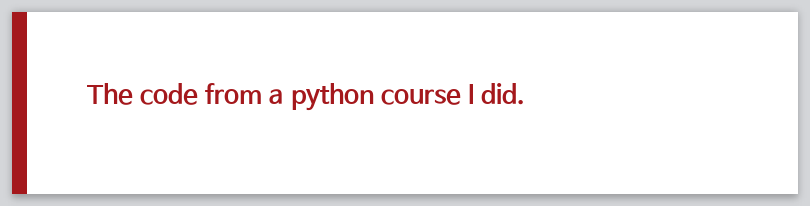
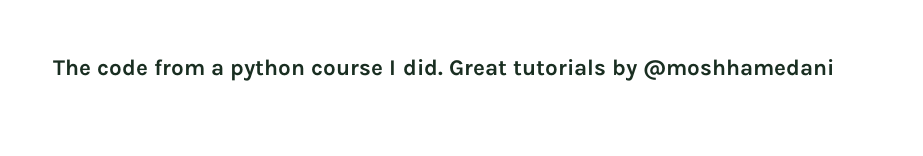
+ Great tutorials by @moshhamedani

